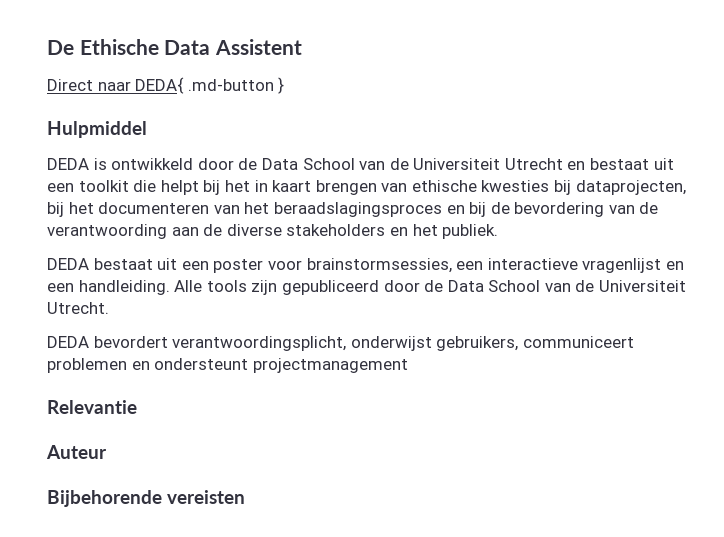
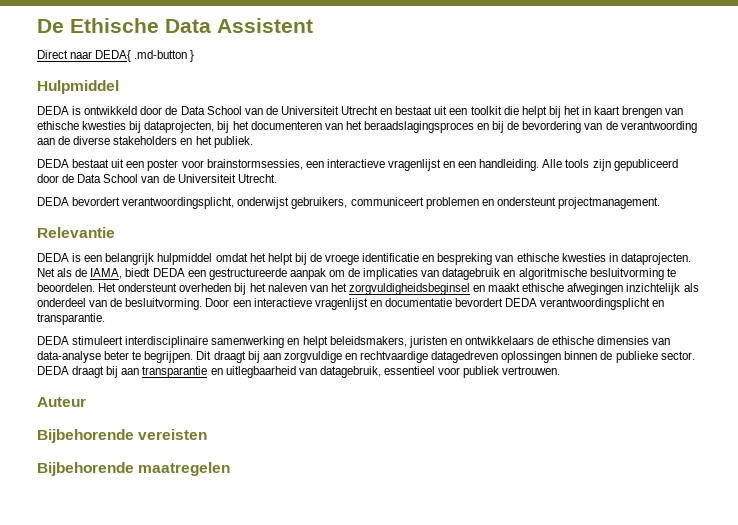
- DEDA bevordert verantwoordingsplicht, onderwijst gebruikers, communiceert problemen en ondersteunt projectmanagement
+ DEDA bevordert verantwoordingsplicht, onderwijst gebruikers, communiceert problemen en ondersteunt projectmanagement.
+ DEDA is een belangrijk hulpmiddel omdat het helpt bij de vroege identificatie en bespreking van ethische kwesties in dataprojecten. Net als de IAMA, biedt DEDA een gestructureerde aanpak om de implicaties van datagebruik en algoritmische besluitvorming te beoordelen. Het ondersteunt overheden bij het naleven van het zorgvuldigheidsbeginsel en maakt ethische afwegingen inzichtelijk als onderdeel van de besluitvorming. Door een interactieve vragenlijst en documentatie bevordert DEDA verantwoordingsplicht en transparantie.
+ DEDA stimuleert interdisciplinaire samenwerking en helpt beleidsmakers, juristen en ontwikkelaars de ethische dimensies van data-analyse beter te begrijpen. Dit draagt bij aan zorgvuldige en rechtvaardige datagedreven oplossingen binnen de publieke sector. DEDA draagt bij aan transparantie en uitlegbaarheid van datagebruik, essentieel voor publiek vertrouwen.
+ Bijbehorende maatregelen

